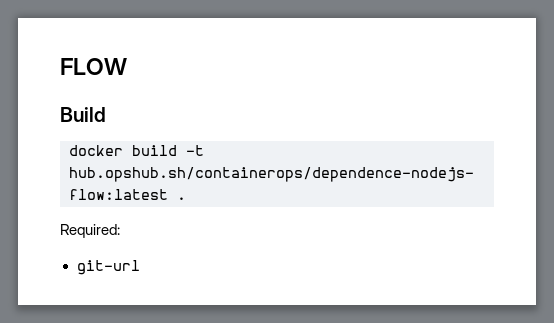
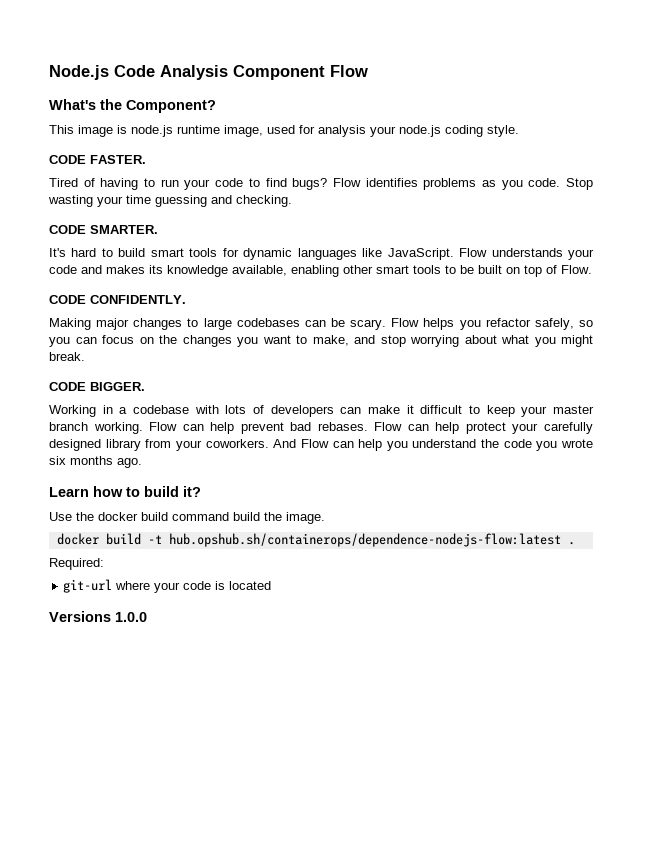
- FLOW
- Build
+ Node.js Code Analysis Component Flow
+ What's the Component?
+ This image is node.js runtime image, used for analysis your node.js coding style.
+ CODE FASTER.
+ Tired of having to run your code to find bugs? Flow identifies problems as you code. Stop wasting your time guessing and checking.
+ CODE SMARTER.
+ It's hard to build smart tools for dynamic languages like JavaScript. Flow understands your code and makes its knowledge available, enabling other smart tools to be built on top of Flow.
+ CODE CONFIDENTLY.
+ Making major changes to large codebases can be scary. Flow helps you refactor safely, so you can focus on the changes you want to make, and stop worrying about what you might break.
+ CODE BIGGER.
+ Working in a codebase with lots of developers can make it difficult to keep your master branch working. Flow can help prevent bad rebases. Flow can help protect your carefully designed library from your coworkers. And Flow can help you understand the code you wrote six months ago.
+ Learn how to build it?
+ Use the docker build command build the image.
- git-url
+ git-url where your code is located
+ Versions 1.0.0

